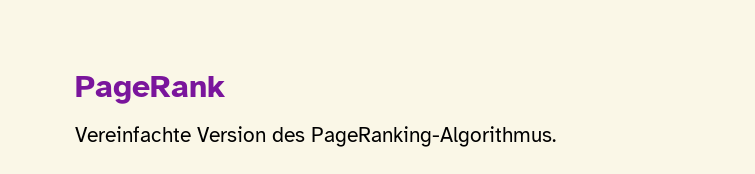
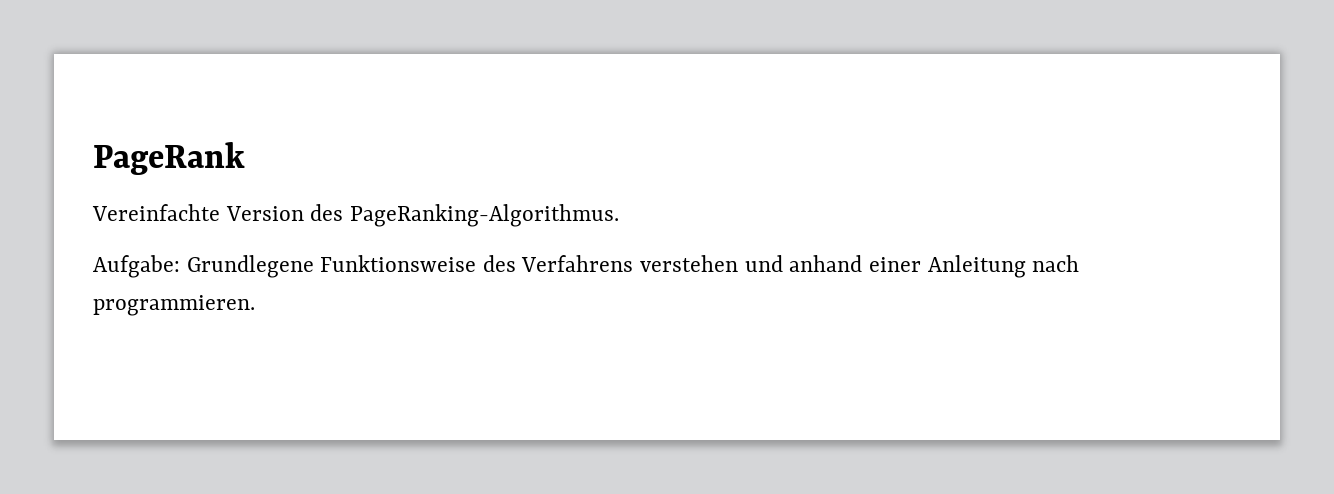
+ Aufgabe: Grundlegene Funktionsweise des Verfahrens verstehen und anhand einer Anleitung nach programmieren.

